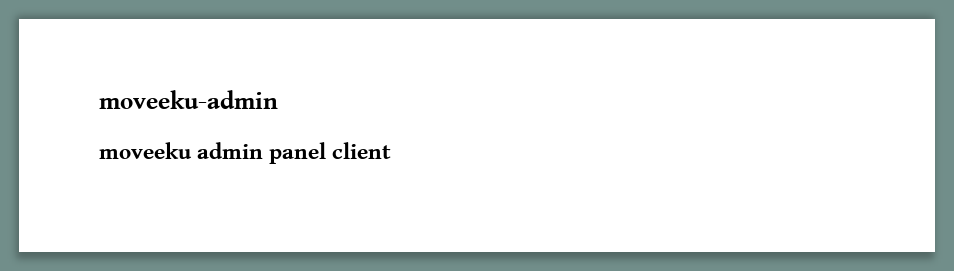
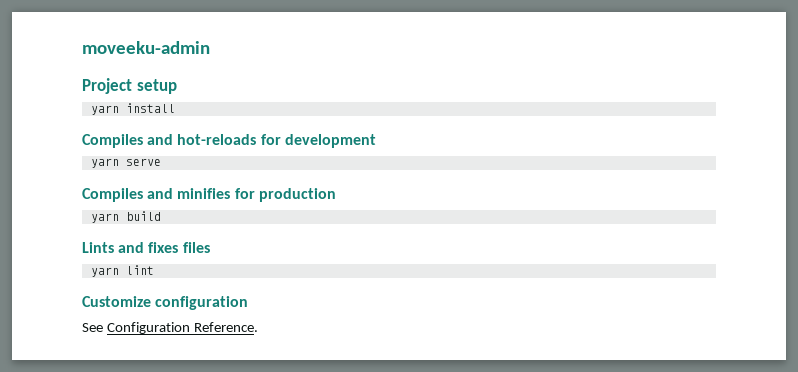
- moveeku admin panel client
+ Project setup
+ yarn install
+ Compiles and hot-reloads for development
+ yarn serve
+ Compiles and minifies for production
+ yarn build
+ Lints and fixes files
+ yarn lint
+ Customize configuration
+ See Configuration Reference.

